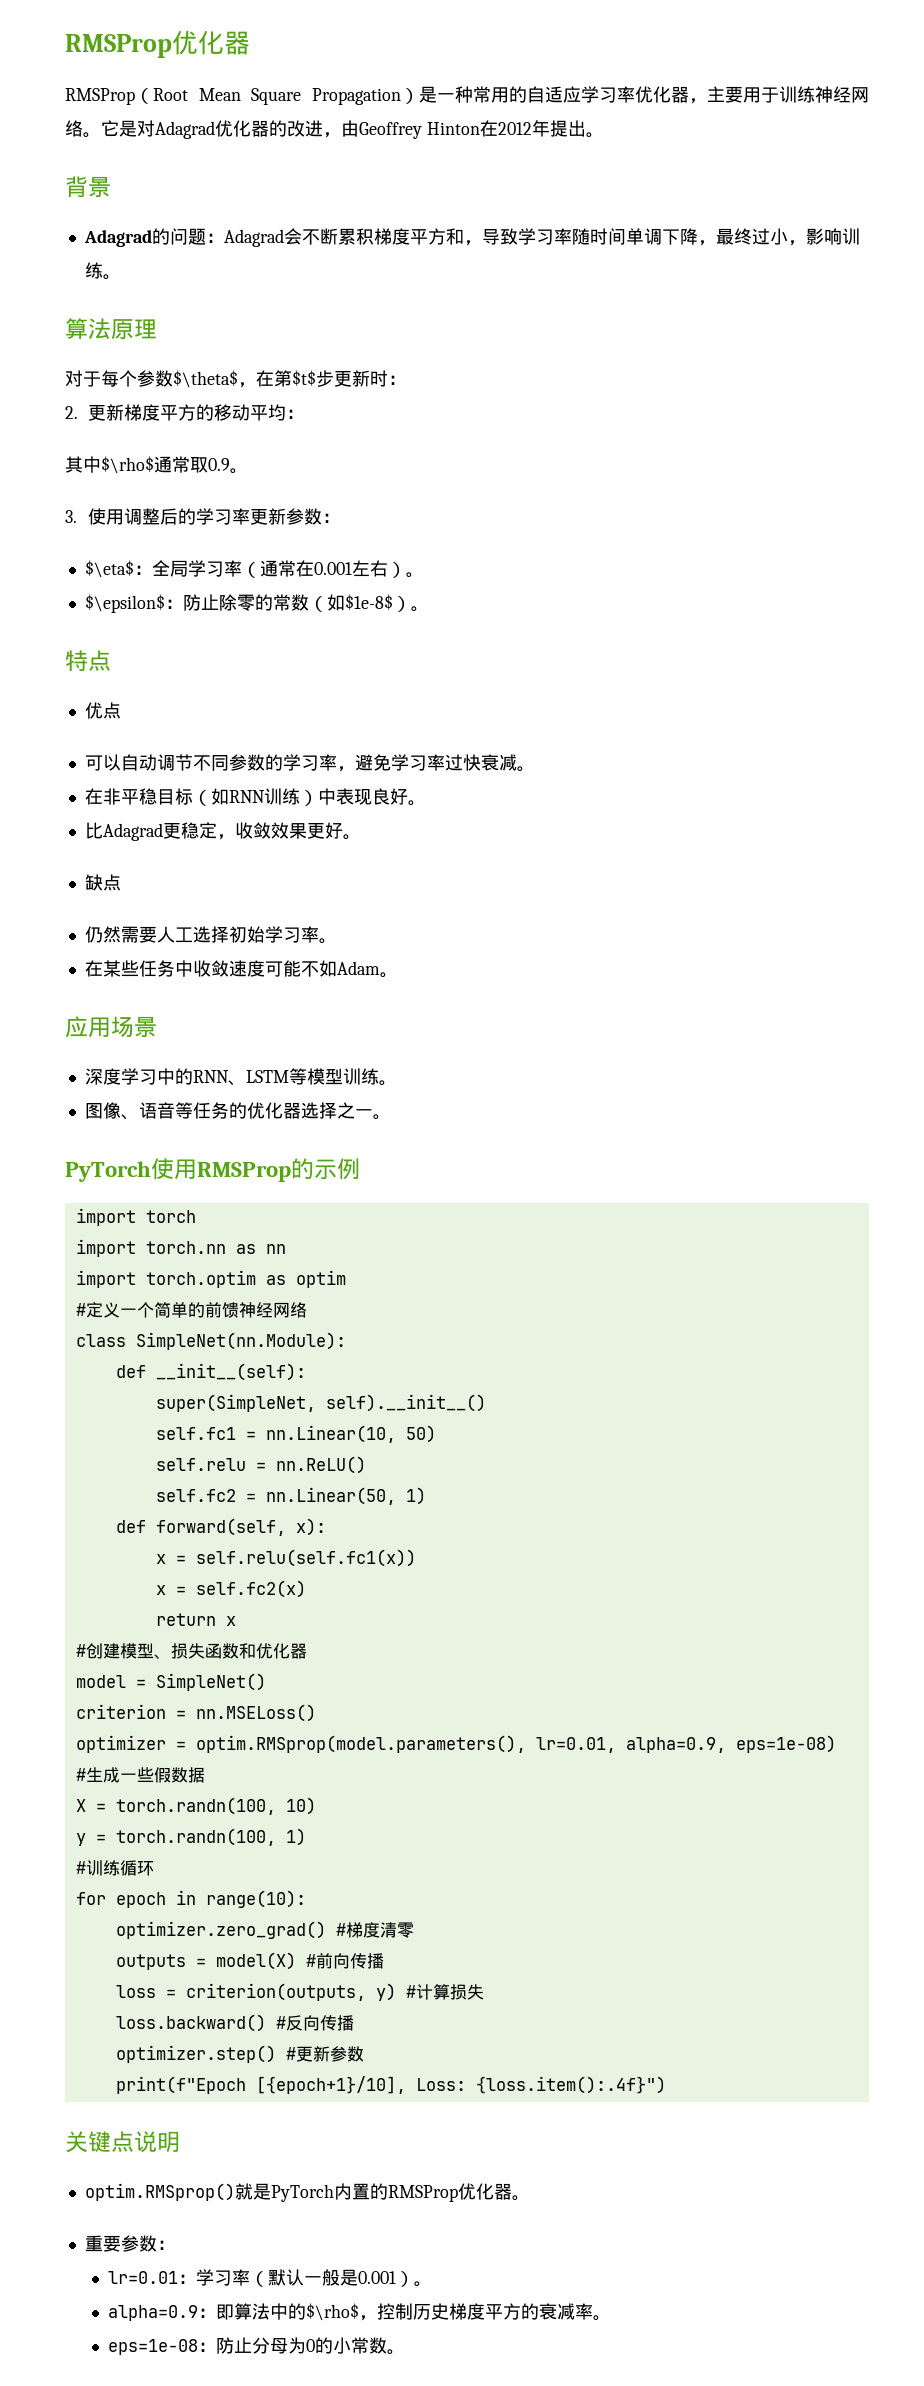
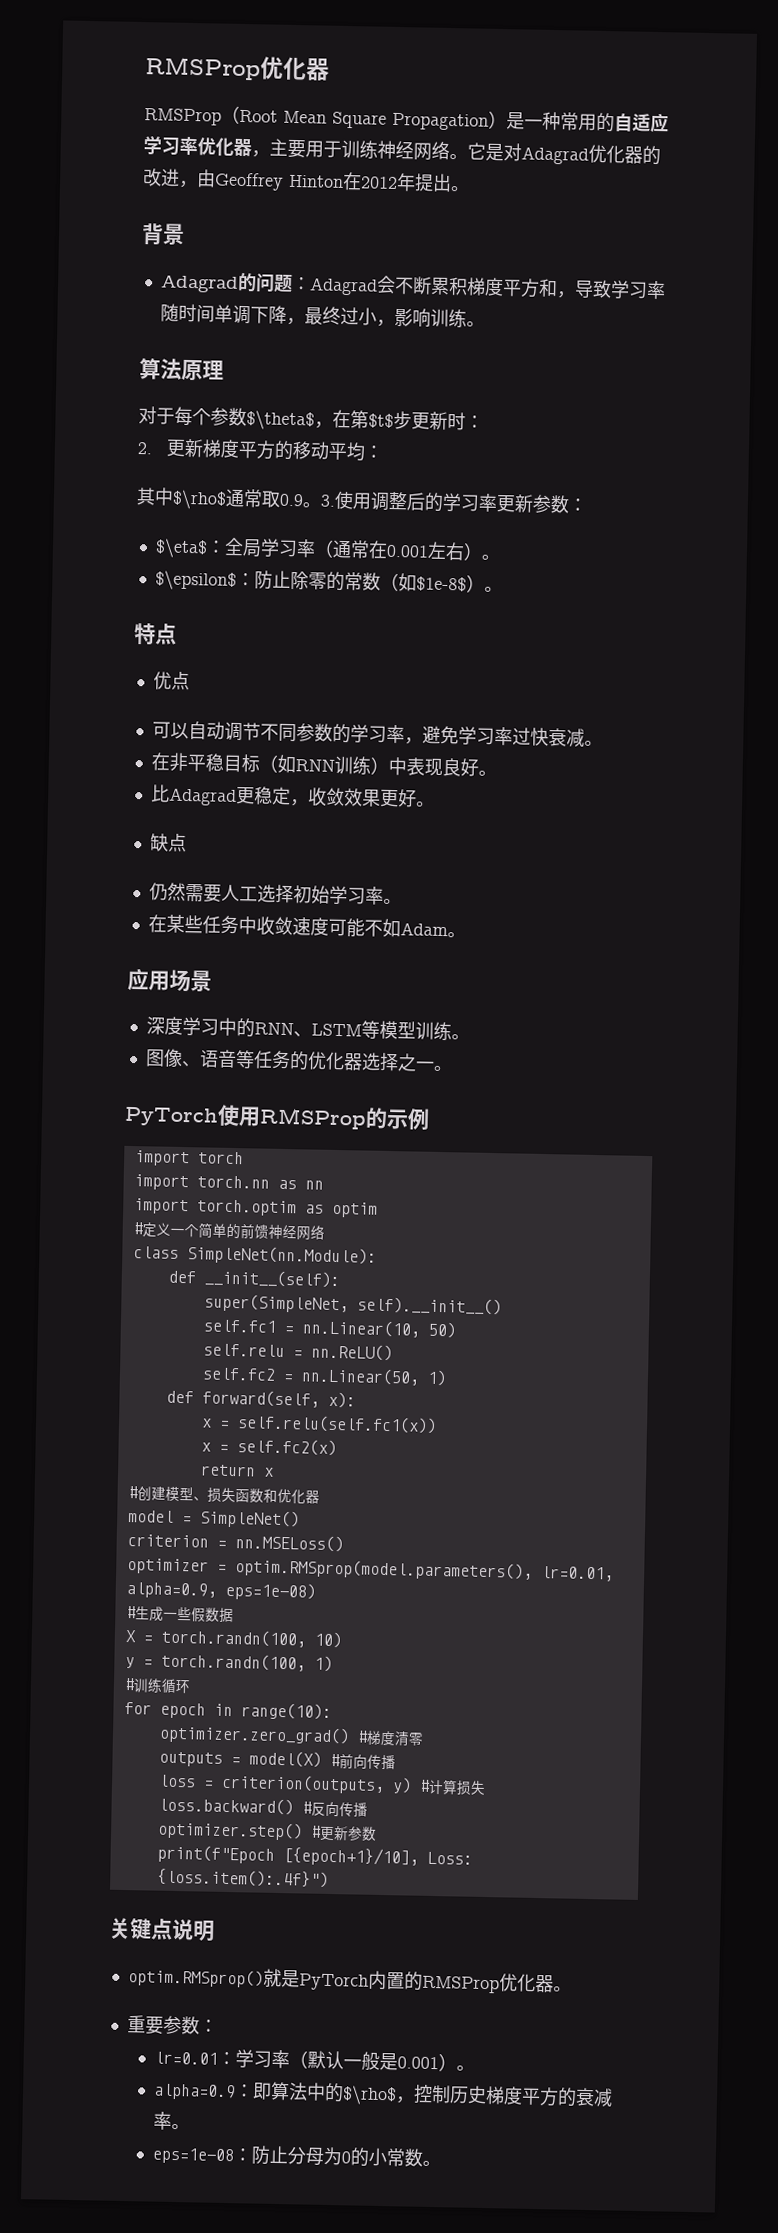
- 其中$\rho$通常取0.9。
- 3.使用调整后的学习率更新参数：
+ 其中$\rho$通常取0.9。3.使用调整后的学习率更新参数：

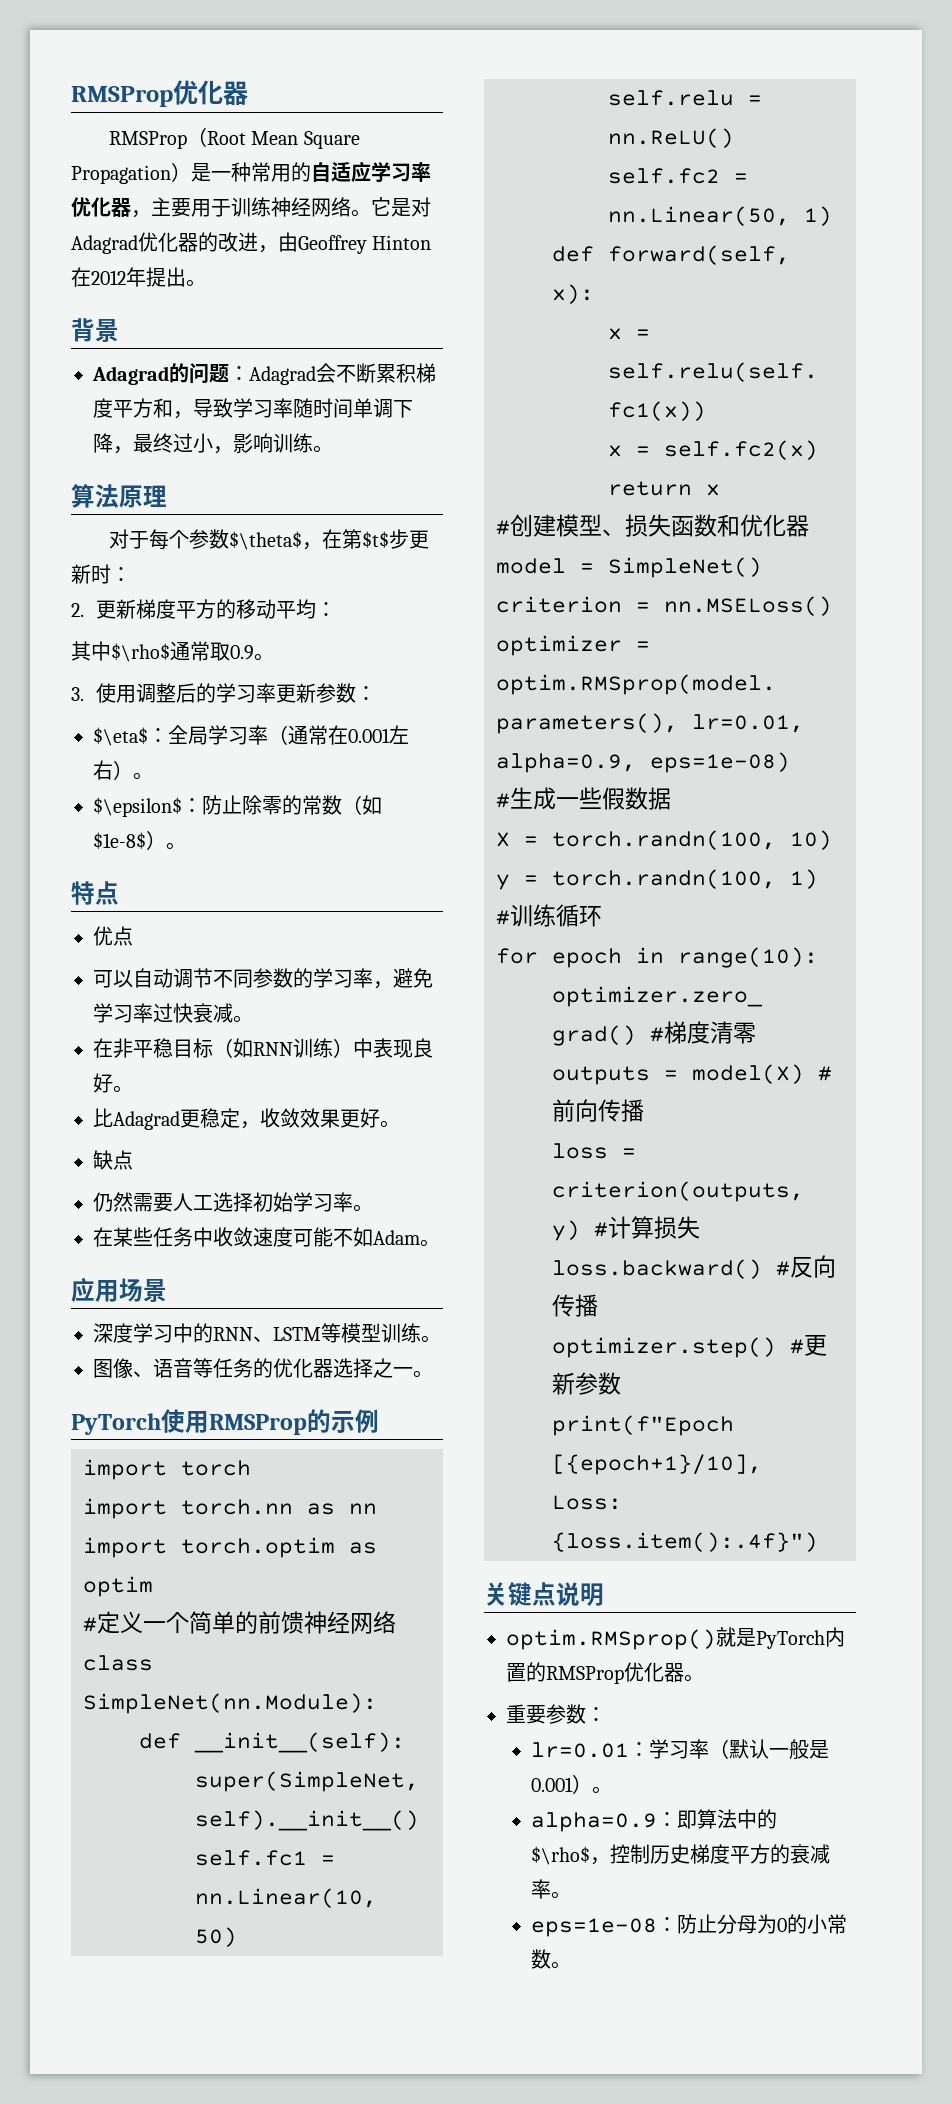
- 其中$\rho$通常取0.9。3.使用调整后的学习率更新参数：
+ 其中$\rho$通常取0.9。
+ 3.使用调整后的学习率更新参数：

